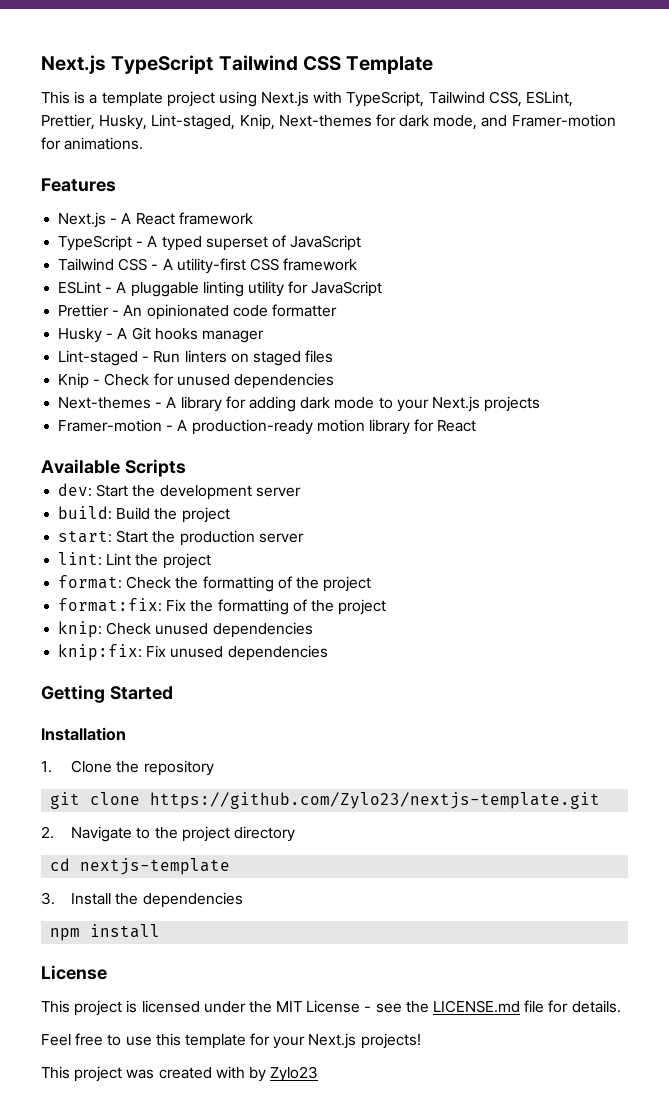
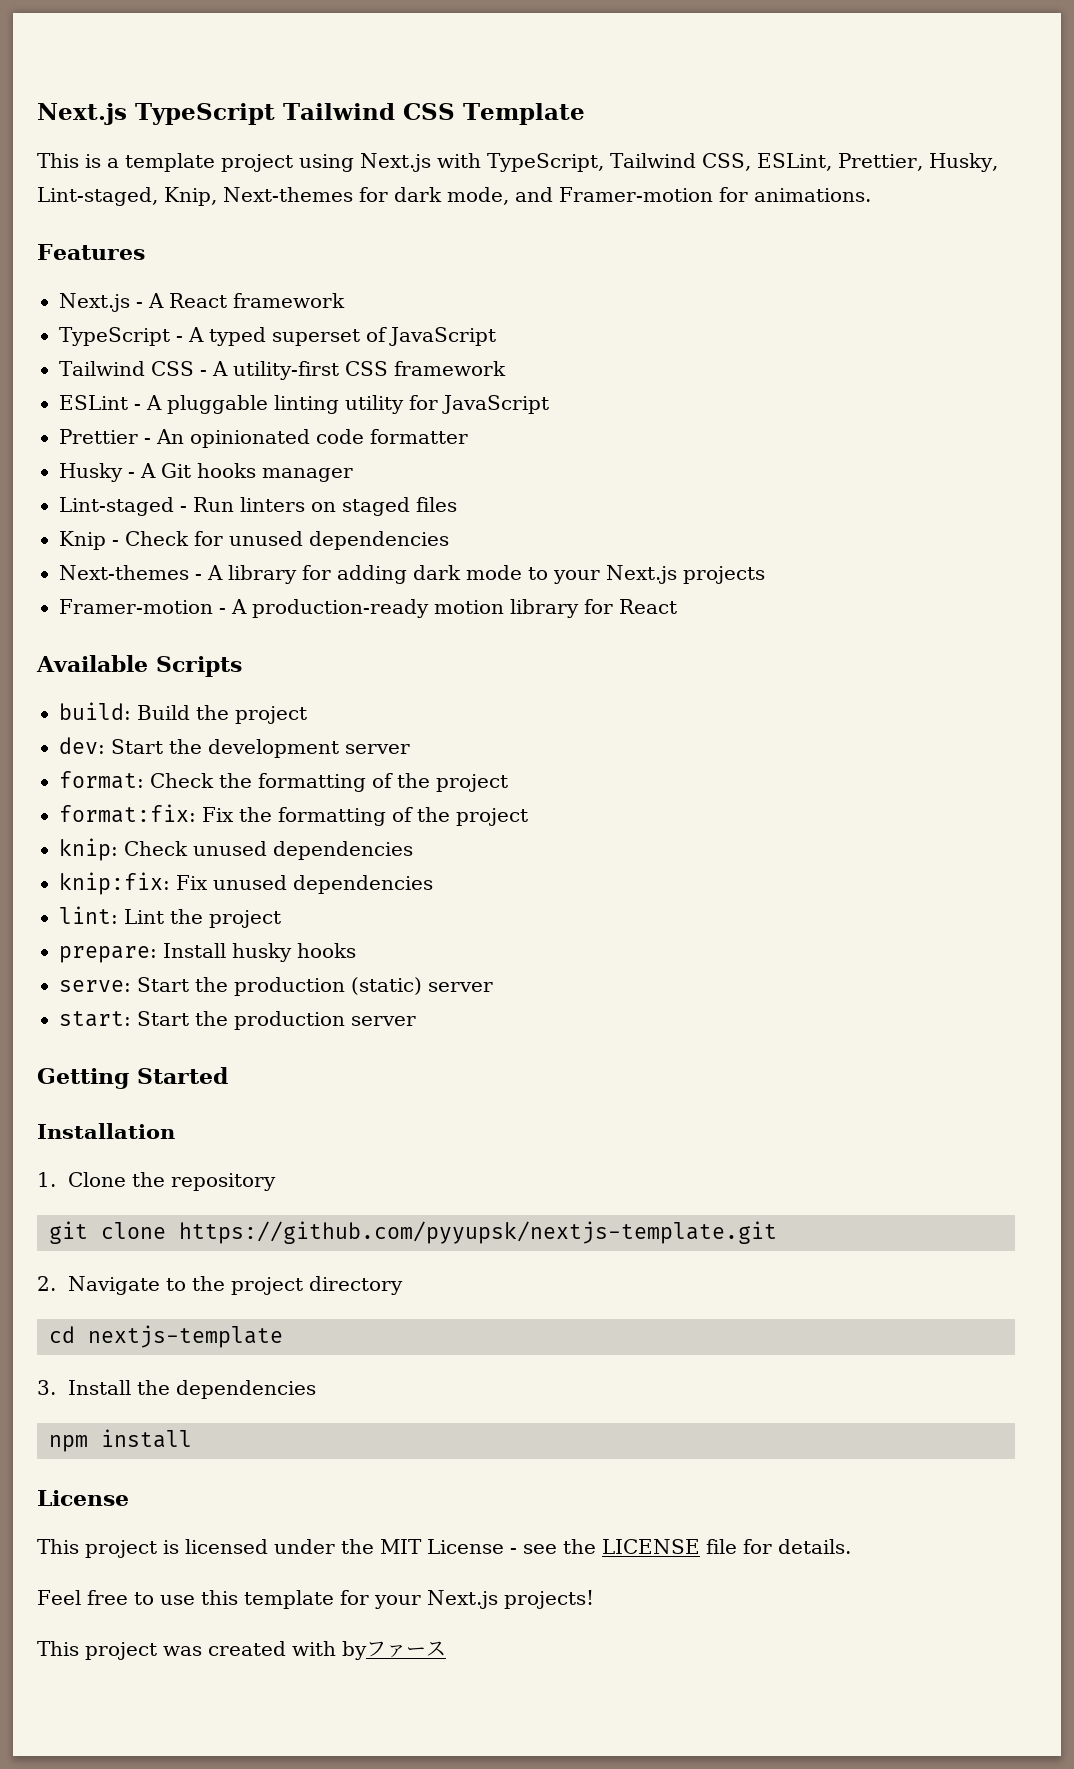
+ build: Build the project
- build: Build the project
- start: Start the production server
- lint: Lint the project
+ lint: Lint the project
+ prepare: Install husky hooks
+ serve: Start the production (static) server
+ start: Start the production server
- git clone https://github.com/Zylo23/nextjs-template.git
+ git clone https://github.com/pyyupsk/nextjs-template.git
- This project is licensed under the MIT License - see the LICENSE.md file for details.
+ This project is licensed under the MIT License - see the LICENSE file for details.
- This project was created with by Zylo23
+ This project was created with byファース

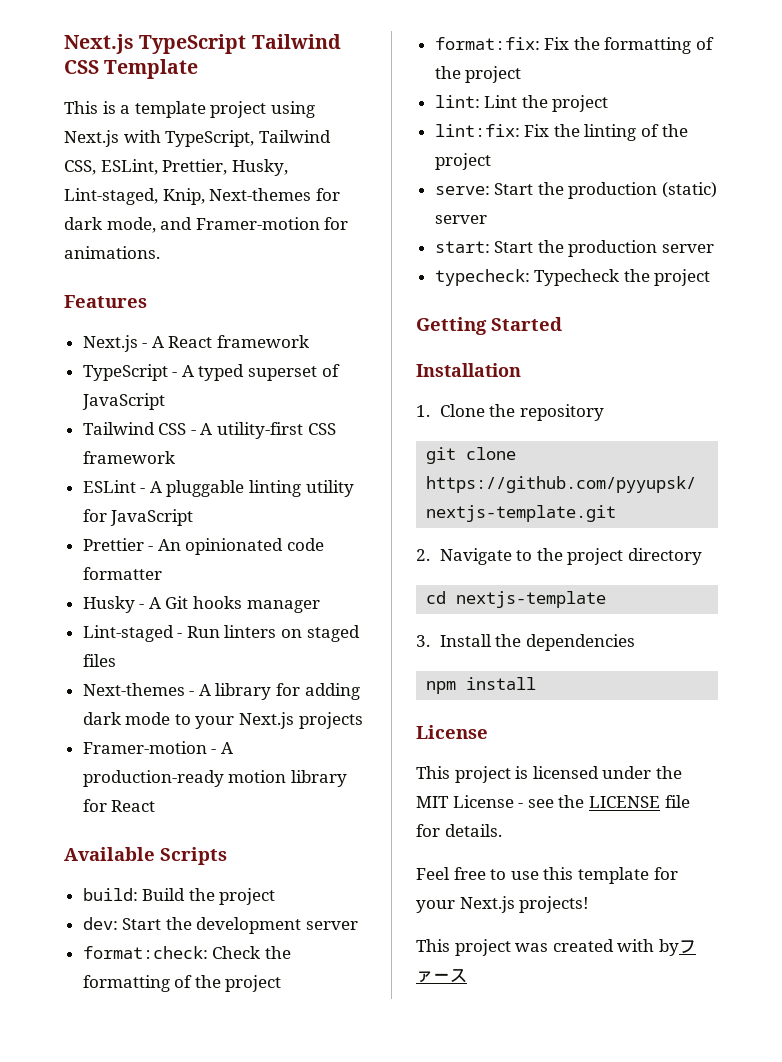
- Knip - Check for unused dependencies
- format: Check the formatting of the project
+ format:check: Check the formatting of the project
- knip: Check unused dependencies
- knip:fix: Fix unused dependencies
  lint: Lint the project
- prepare: Install husky hooks
+ lint:fix: Fix the linting of the project
+ typecheck: Typecheck the project

